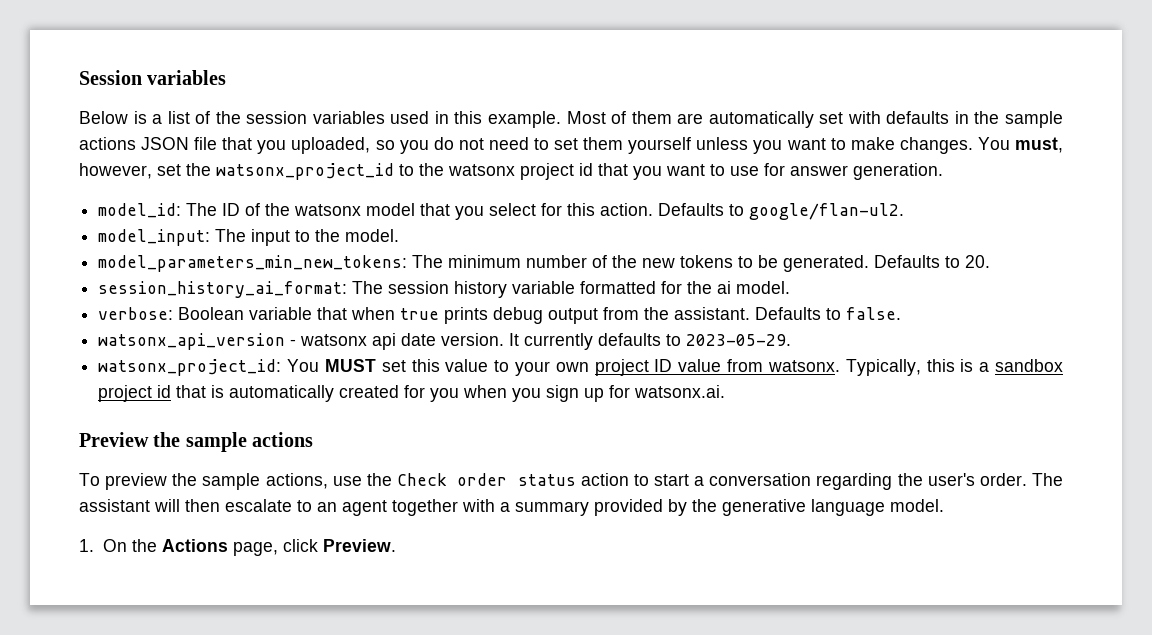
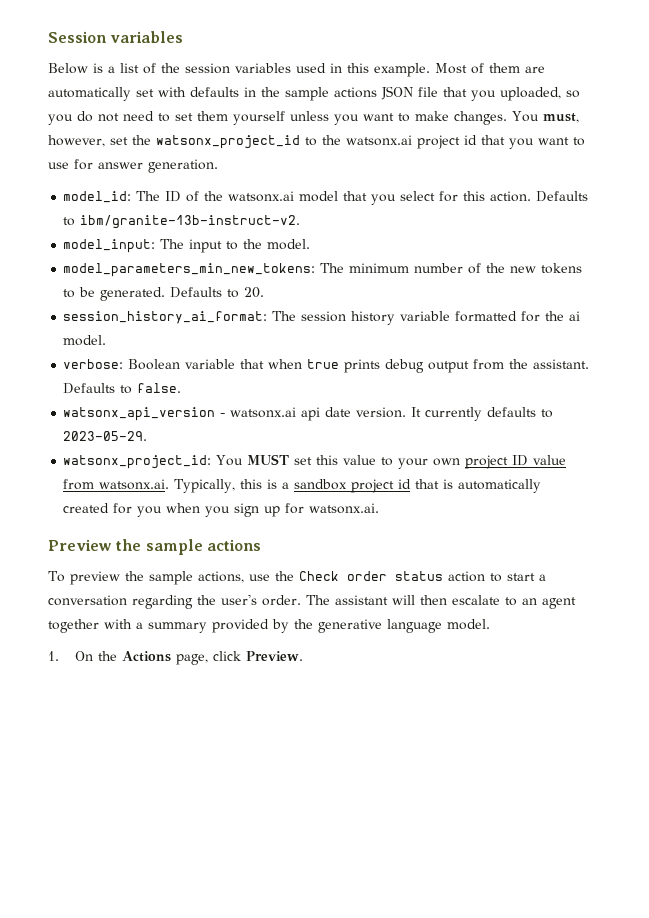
- You must, however, set the watsonx_project_id to the watsonx project id that you want to use for answer generation.
+ You must, however, set the watsonx_project_id to the watsonx.ai project id that you want to use for answer generation.
- model_id: The ID of the watsonx model that you select for this action.
+ model_id: The ID of the watsonx.ai model that you select for this action.
- Defaults to google/flan-ul2.
+ Defaults to ibm/granite-13b-instruct-v2.
- watsonx_api_version - watsonx api date version.
+ watsonx_api_version - watsonx.ai api date version.
- watsonx_project_id: You MUST set this value to your own project ID value from watsonx. Typically, this is a sandbox project id that is automatically created for you when you sign up for watsonx.ai.
+ watsonx_project_id: You MUST set this value to your own project ID value from watsonx.ai. Typically, this is a sandbox project id that is automatically created for you when you sign up for watsonx.ai.

